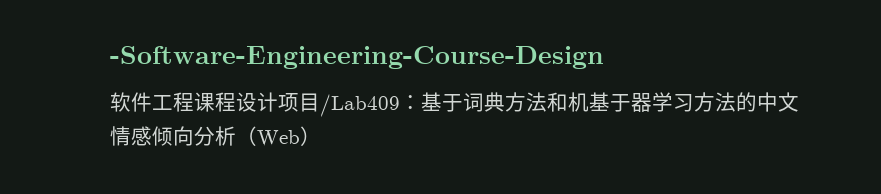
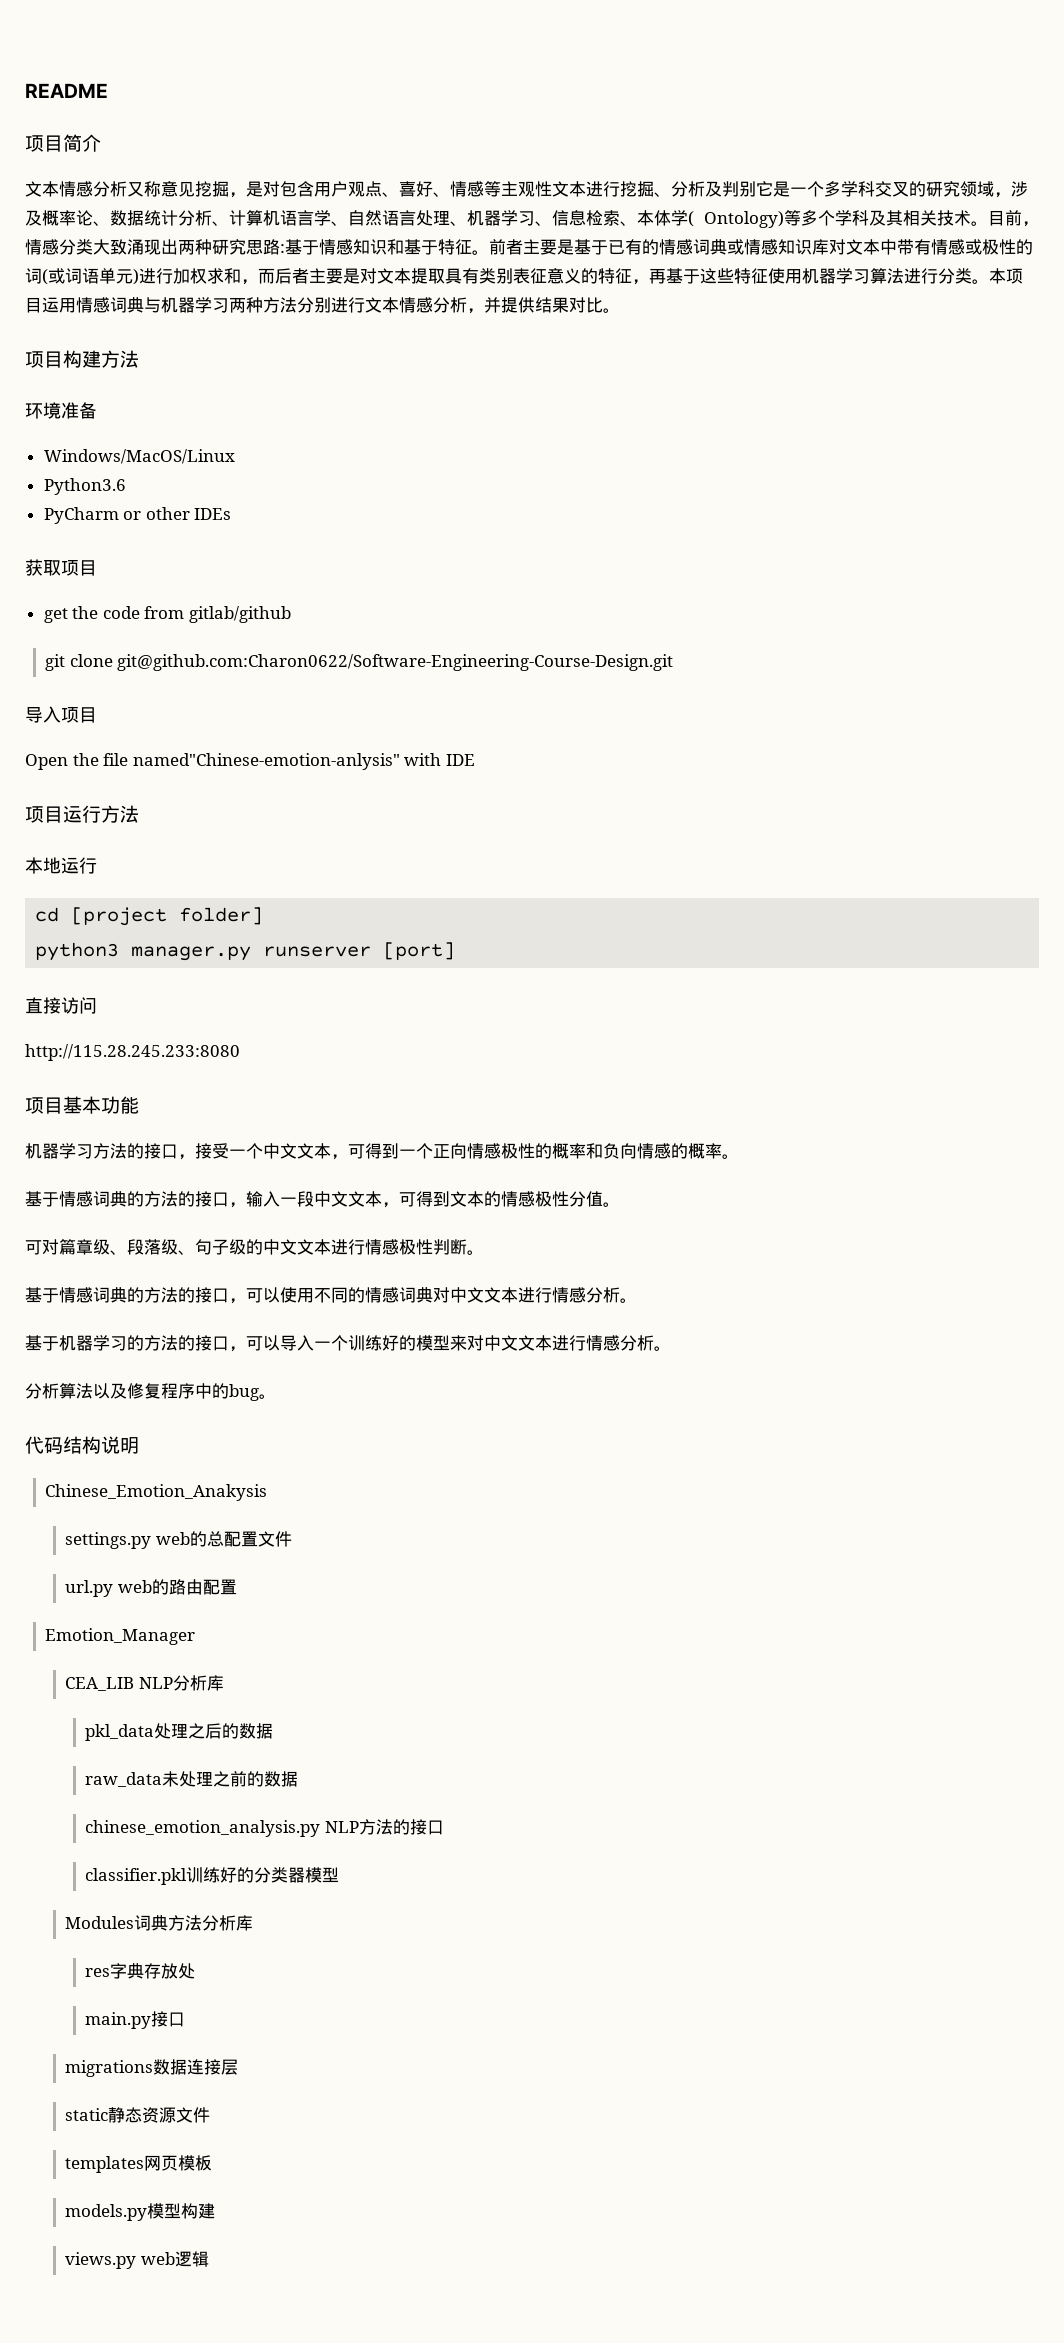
- -Software-Engineering-Course-Design
- 软件工程课程设计项目/Lab409：基于词典方法和机基于器学习方法的中文情感倾向分析（Web）
+ README
+ 项目简介
+ 文本情感分析又称意见挖掘，是对包含用户观点、喜好、情感等主观性文本进行挖掘、分析及判别它是一个多学科交叉的研究领域，涉及概率论、数据统计分析、计算机语言学、自然语言处理、机器学习、信息检索、本体学( Ontology)等多个学科及其相关技术。目前，情感分类大致涌现出两种研究思路:基于情感知识和基于特征。前者主要是基于已有的情感词典或情感知识库对文本中带有情感或极性的词(或词语单元)进行加权求和，而后者主要是对文本提取具有类别表征意义的特征，再基于这些特征使用机器学习算法进行分类。本项目运用情感词典与机器学习两种方法分别进行文本情感分析，并提供结果对比。
+ 项目构建方法
+ 环境准备
+ Windows/MacOS/Linux
+ Python3.6
+ PyCharm or other IDEs
+ 获取项目
+ get the code from gitlab/github
+ git clone git@github.com:Charon0622/Software-Engineering-Course-Design.git
+ 导入项目
+ Open the file named"Chinese-emotion-anlysis" with IDE
+ 项目运行方法
+ 本地运行
+ cd [project folder]
+ python3 manager.py runserver [port]
+ 直接访问
+ http://115.28.245.233:8080
+ 项目基本功能
+ 机器学习方法的接口，接受一个中文文本，可得到一个正向情感极性的概率和负向情感的概率。
+ 基于情感词典的方法的接口，输入一段中文文本，可得到文本的情感极性分值。
+ 可对篇章级、段落级、句子级的中文文本进行情感极性判断。
+ 基于情感词典的方法的接口，可以使用不同的情感词典对中文文本进行情感分析。
+ 基于机器学习的方法的接口，可以导入一个训练好的模型来对中文文本进行情感分析。
+ 分析算法以及修复程序中的bug。
+ 代码结构说明
+ Chinese_Emotion_Anakysis
+ settings.py web的总配置文件
+ url.py web的路由配置
+ Emotion_Manager
+ CEA_LIB NLP分析库
+ pkl_data处理之后的数据
+ raw_data未处理之前的数据
+ chinese_emotion_analysis.py NLP方法的接口
+ classifier.pkl训练好的分类器模型
+ Modules词典方法分析库
+ res字典存放处
+ main.py接口
+ migrations数据连接层
+ static静态资源文件
+ templates网页模板
+ models.py模型构建
+ views.py web逻辑

